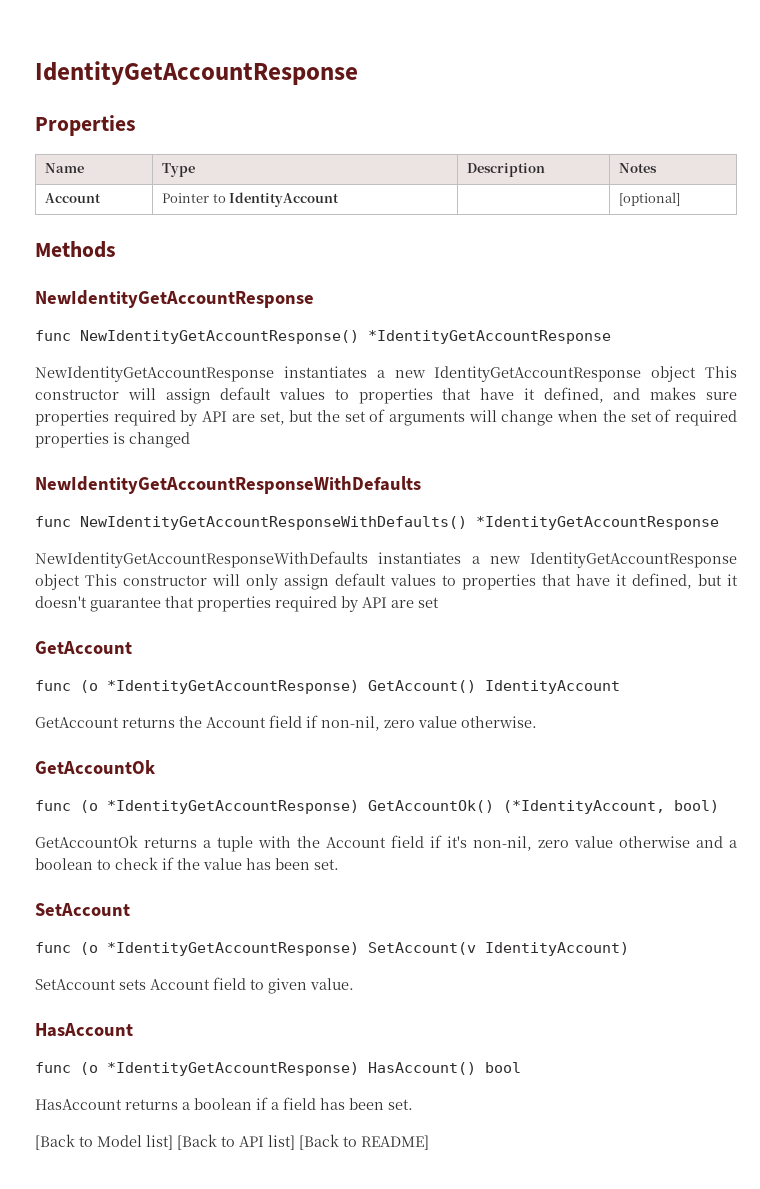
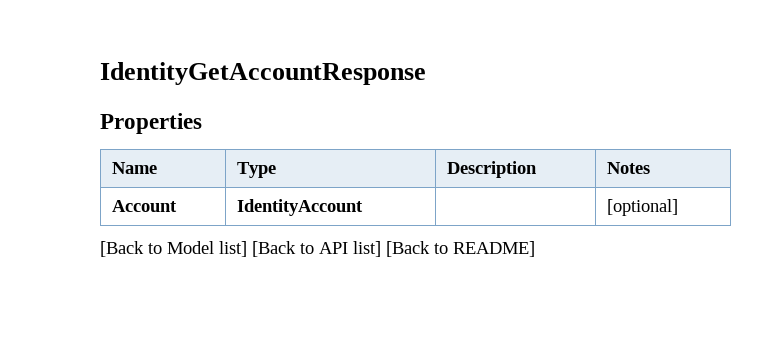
- Account | Pointer to IdentityAccount | | [optional]
+ Account | IdentityAccount | | [optional]
- Methods
- NewIdentityGetAccountResponse
- func NewIdentityGetAccountResponse() *IdentityGetAccountResponse
- NewIdentityGetAccountResponse instantiates a new IdentityGetAccountResponse object This constructor will assign default values to properties that have it defined, and makes sure properties required by API are set, but the set of arguments will change when the set of required properties is changed
- NewIdentityGetAccountResponseWithDefaults
- func NewIdentityGetAccountResponseWithDefaults() *IdentityGetAccountResponse
- NewIdentityGetAccountResponseWithDefaults instantiates a new IdentityGetAccountResponse object This constructor will only assign default values to properties that have it defined, but it doesn't guarantee that properties required by API are set
- GetAccount
- func (o *IdentityGetAccountResponse) GetAccount() IdentityAccount
- GetAccount returns the Account field if non-nil, zero value otherwise.
- GetAccountOk
- func (o *IdentityGetAccountResponse) GetAccountOk() (*IdentityAccount, bool)
- GetAccountOk returns a tuple with the Account field if it's non-nil, zero value otherwise and a boolean to check if the value has been set.
- SetAccount
- func (o *IdentityGetAccountResponse) SetAccount(v IdentityAccount)
- SetAccount sets Account field to given value.
- HasAccount
- func (o *IdentityGetAccountResponse) HasAccount() bool
- HasAccount returns a boolean if a field has been set.

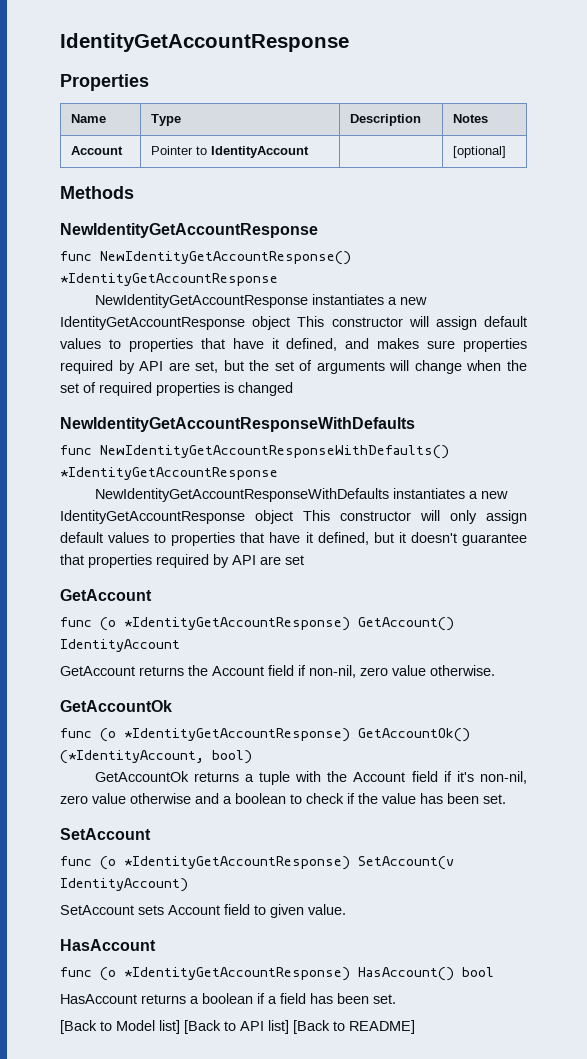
- Account | IdentityAccount | | [optional]
+ Account | Pointer to IdentityAccount | | [optional]
+ Methods
+ NewIdentityGetAccountResponse
+ func NewIdentityGetAccountResponse() *IdentityGetAccountResponse
+ NewIdentityGetAccountResponse instantiates a new IdentityGetAccountResponse object This constructor will assign default values to properties that have it defined, and makes sure properties required by API are set, but the set of arguments will change when the set of required properties is changed
+ NewIdentityGetAccountResponseWithDefaults
+ func NewIdentityGetAccountResponseWithDefaults() *IdentityGetAccountResponse
+ NewIdentityGetAccountResponseWithDefaults instantiates a new IdentityGetAccountResponse object This constructor will only assign default values to properties that have it defined, but it doesn't guarantee that properties required by API are set
+ GetAccount
+ func (o *IdentityGetAccountResponse) GetAccount() IdentityAccount
+ GetAccount returns the Account field if non-nil, zero value otherwise.
+ GetAccountOk
+ func (o *IdentityGetAccountResponse) GetAccountOk() (*IdentityAccount, bool)
+ GetAccountOk returns a tuple with the Account field if it's non-nil, zero value otherwise and a boolean to check if the value has been set.
+ SetAccount
+ func (o *IdentityGetAccountResponse) SetAccount(v IdentityAccount)
+ SetAccount sets Account field to given value.
+ HasAccount
+ func (o *IdentityGetAccountResponse) HasAccount() bool
+ HasAccount returns a boolean if a field has been set.

